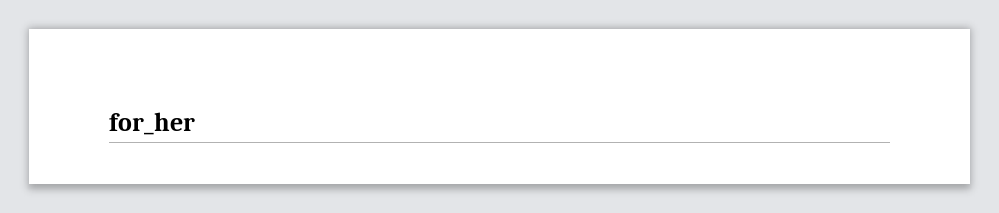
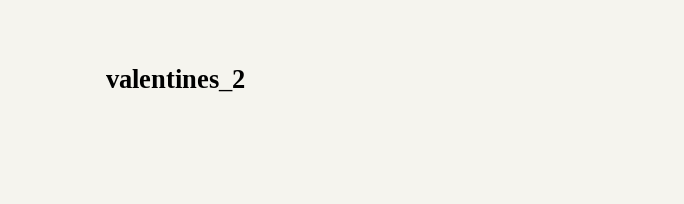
- for_her
+ valentines_2

